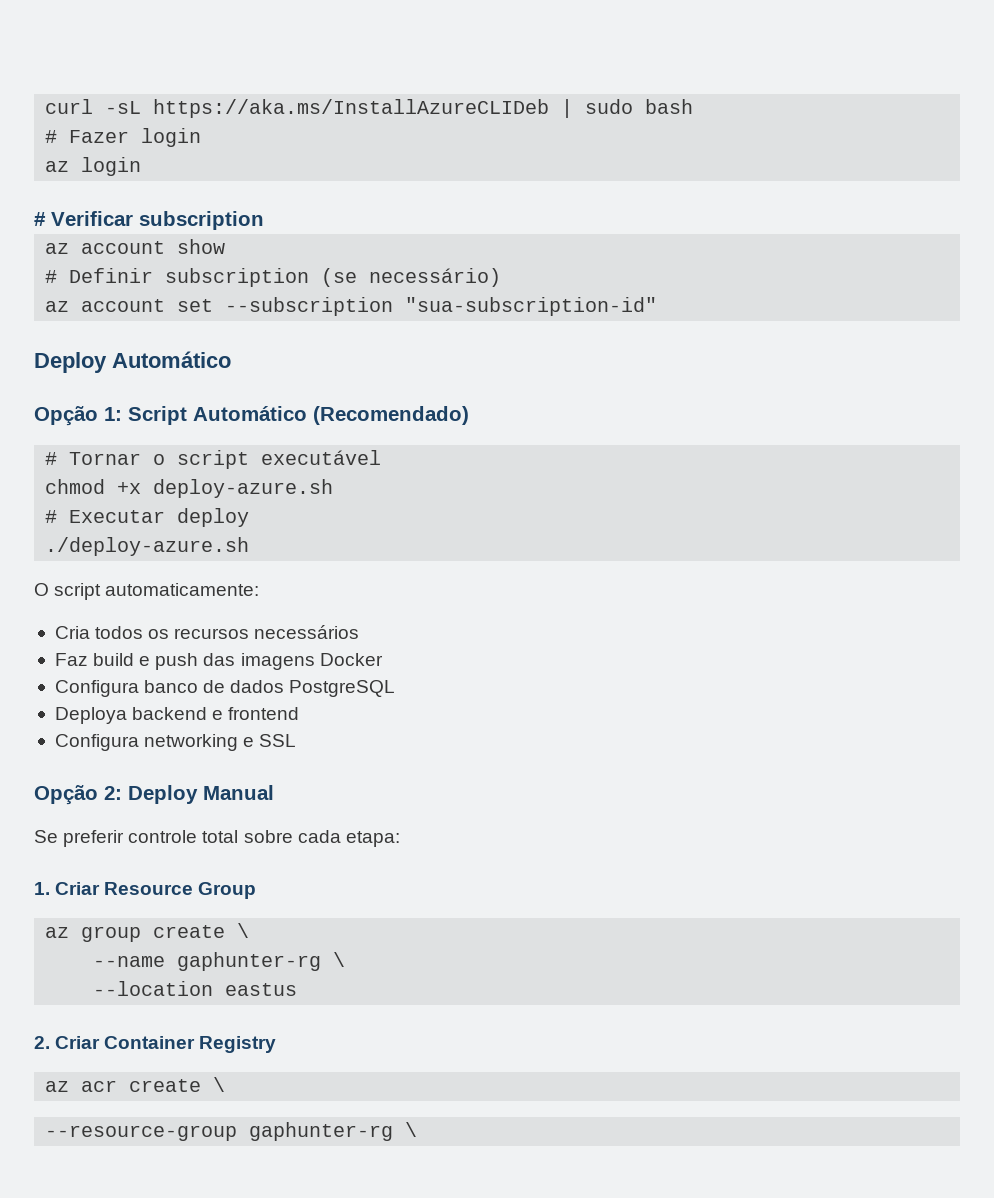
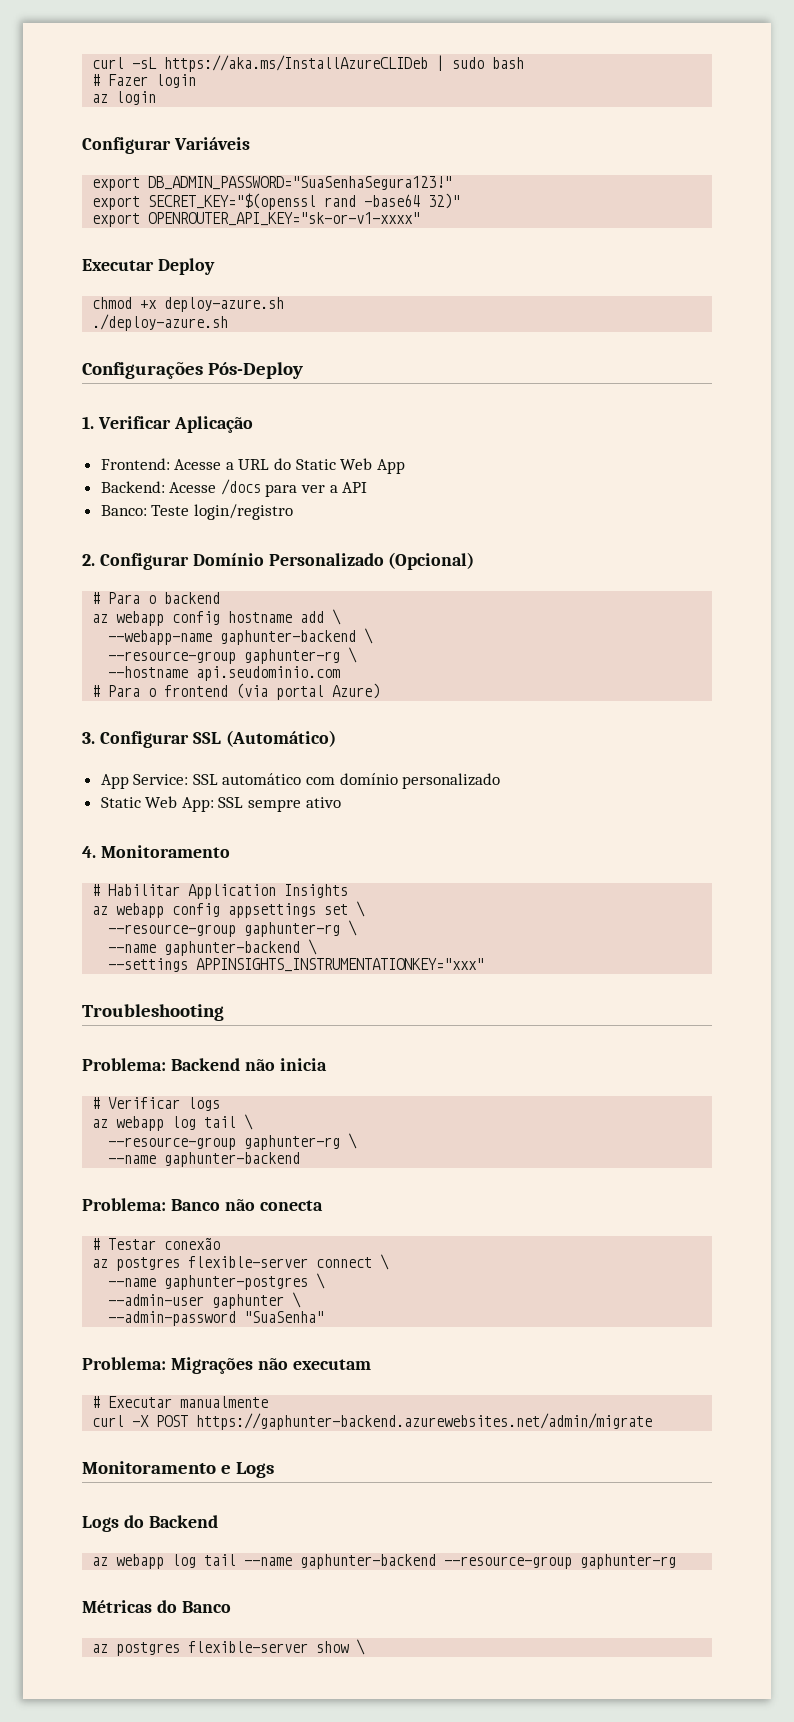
- # Verificar subscription
- az account show
- # Definir subscription (se necessário)
- az account set --subscription "sua-subscription-id"
- Deploy Automático
- Opção 1: Script Automático (Recomendado)
- # Tornar o script executável
+ Configurar Variáveis
+ export DB_ADMIN_PASSWORD="SuaSenhaSegura123!"
+ export SECRET_KEY="$(openssl rand -base64 32)"
+ export OPENROUTER_API_KEY="sk-or-v1-xxxx"
+ Executar Deploy
  chmod +x deploy-azure.sh
- # Executar deploy
  ./deploy-azure.sh
- O script automaticamente:
- Cria todos os recursos necessários
- Faz build e push das imagens Docker
- Configura banco de dados PostgreSQL
- Deploya backend e frontend
- Configura networking e SSL
- Opção 2: Deploy Manual
- Se preferir controle total sobre cada etapa:
- 1. Criar Resource Group
- az group create \
- --name gaphunter-rg \
- --location eastus
- 2. Criar Container Registry
- az acr create \
+ Configurações Pós-Deploy
+ 1. Verificar Aplicação
+ Frontend: Acesse a URL do Static Web App
+ Backend: Acesse /docs para ver a API
+ Banco: Teste login/registro
+ 2. Configurar Domínio Personalizado (Opcional)
+ # Para o backend
+ az webapp config hostname add \
+ --webapp-name gaphunter-backend \
  --resource-group gaphunter-rg \
+ --hostname api.seudominio.com
+ # Para o frontend (via portal Azure)
+ 3. Configurar SSL (Automático)
+ App Service: SSL automático com domínio personalizado
+ Static Web App: SSL sempre ativo
+ 4. Monitoramento
+ # Habilitar Application Insights
+ az webapp config appsettings set \
+ --resource-group gaphunter-rg \
+ --name gaphunter-backend \
+ --settings APPINSIGHTS_INSTRUMENTATIONKEY="xxx"
+ Troubleshooting
+ Problema: Backend não inicia
+ # Verificar logs
+ az webapp log tail \
+ --resource-group gaphunter-rg \
+ --name gaphunter-backend
+ Problema: Banco não conecta
+ # Testar conexão
+ az postgres flexible-server connect \
+ --name gaphunter-postgres \
+ --admin-user gaphunter \
+ --admin-password "SuaSenha"
+ Problema: Migrações não executam
+ # Executar manualmente
+ curl -X POST https://gaphunter-backend.azurewebsites.net/admin/migrate
+ Monitoramento e Logs
+ Logs do Backend
+ az webapp log tail --name gaphunter-backend --resource-group gaphunter-rg
+ Métricas do Banco
+ az postgres flexible-server show \

